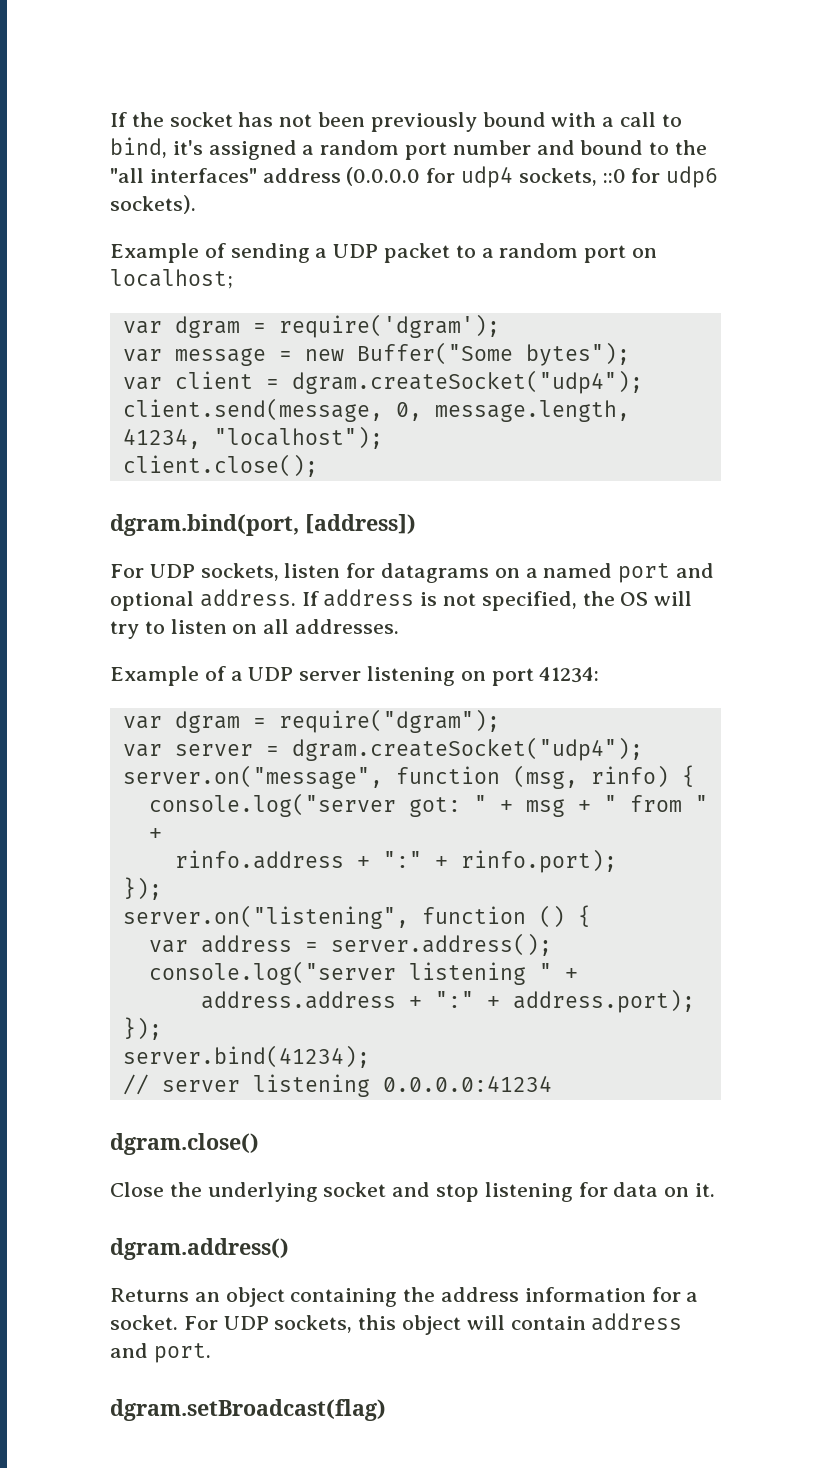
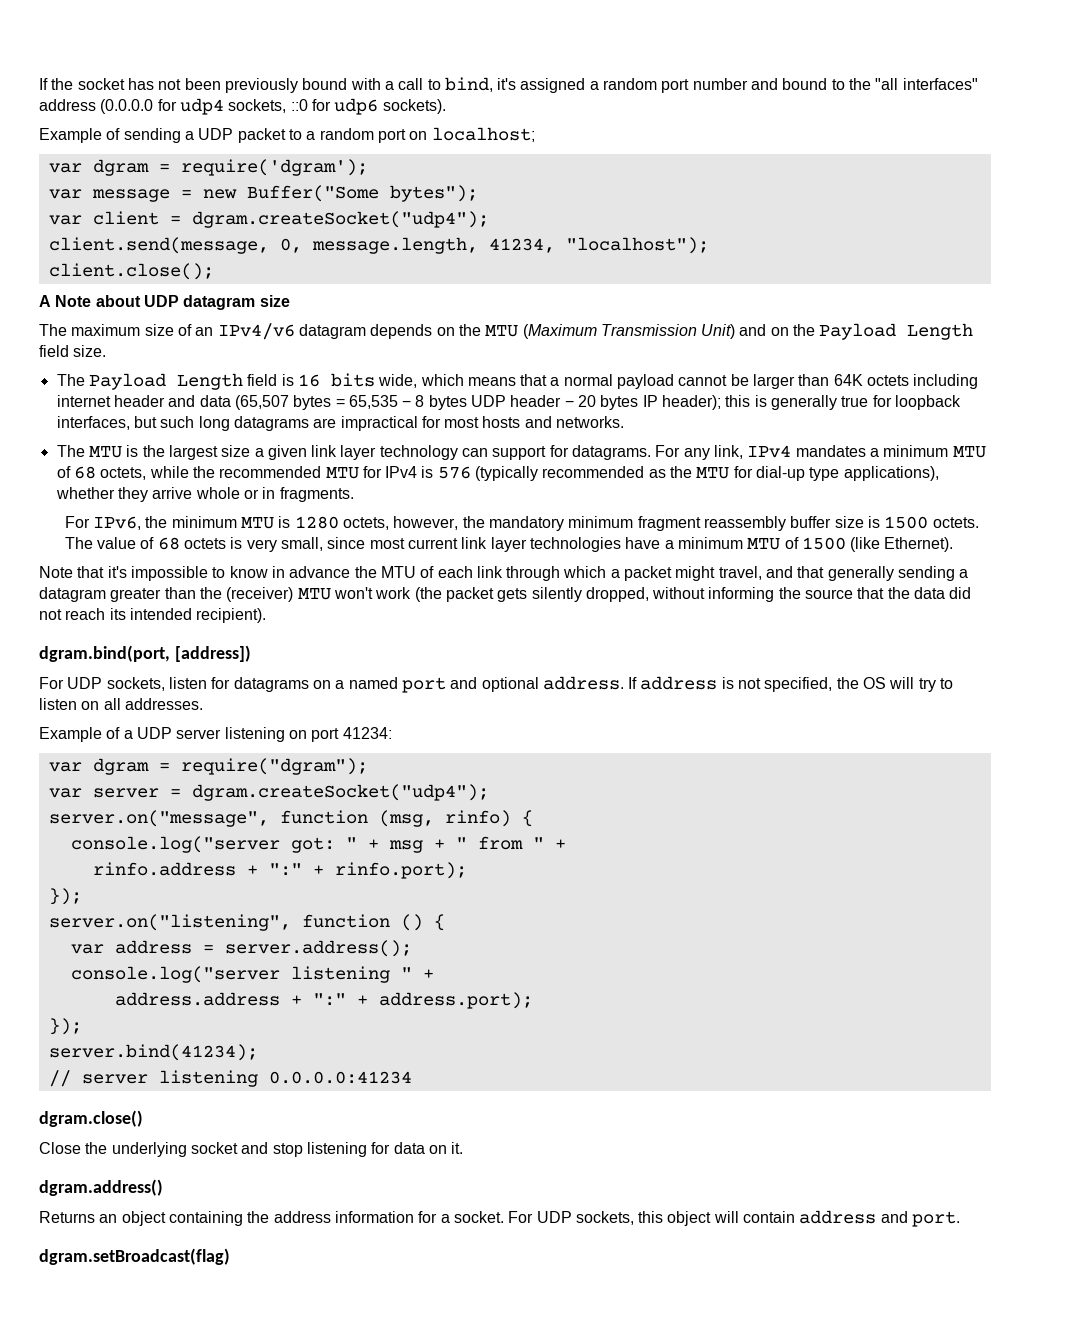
+ A Note about UDP datagram size
+ The maximum size of an IPv4/v6 datagram depends on the MTU (Maximum Transmission Unit) and on the Payload Length field size.
+ The Payload Length field is 16 bits wide, which means that a normal payload cannot be larger than 64K octets including internet header and data (65,507 bytes = 65,535 − 8 bytes UDP header − 20 bytes IP header); this is generally true for loopback interfaces, but such long datagrams are impractical for most hosts and networks.
+ The MTU is the largest size a given link layer technology can support for datagrams. For any link, IPv4 mandates a minimum MTU of 68 octets, while the recommended MTU for IPv4 is 576 (typically recommended as the MTU for dial-up type applications), whether they arrive whole or in fragments.
+ For IPv6, the minimum MTU is 1280 octets, however, the mandatory minimum fragment reassembly buffer size is 1500 octets. The value of 68 octets is very small, since most current link layer technologies have a minimum MTU of 1500 (like Ethernet).
+ Note that it's impossible to know in advance the MTU of each link through which a packet might travel, and that generally sending a datagram greater than the (receiver) MTU won't work (the packet gets silently dropped, without informing the source that the data did not reach its intended recipient).

